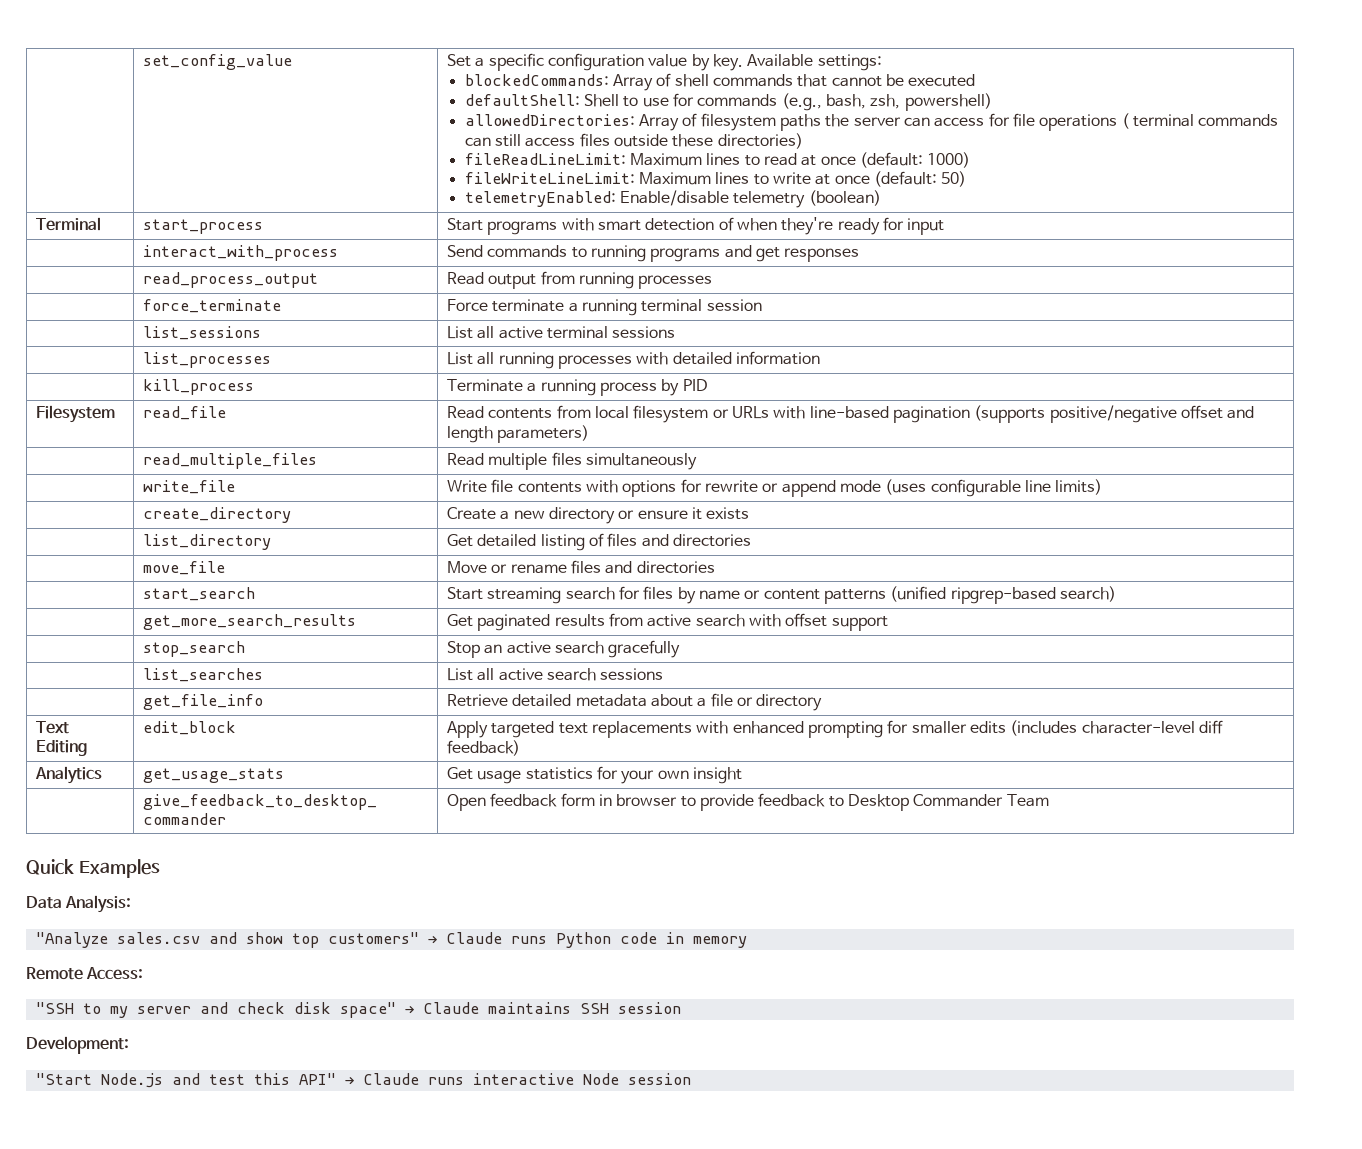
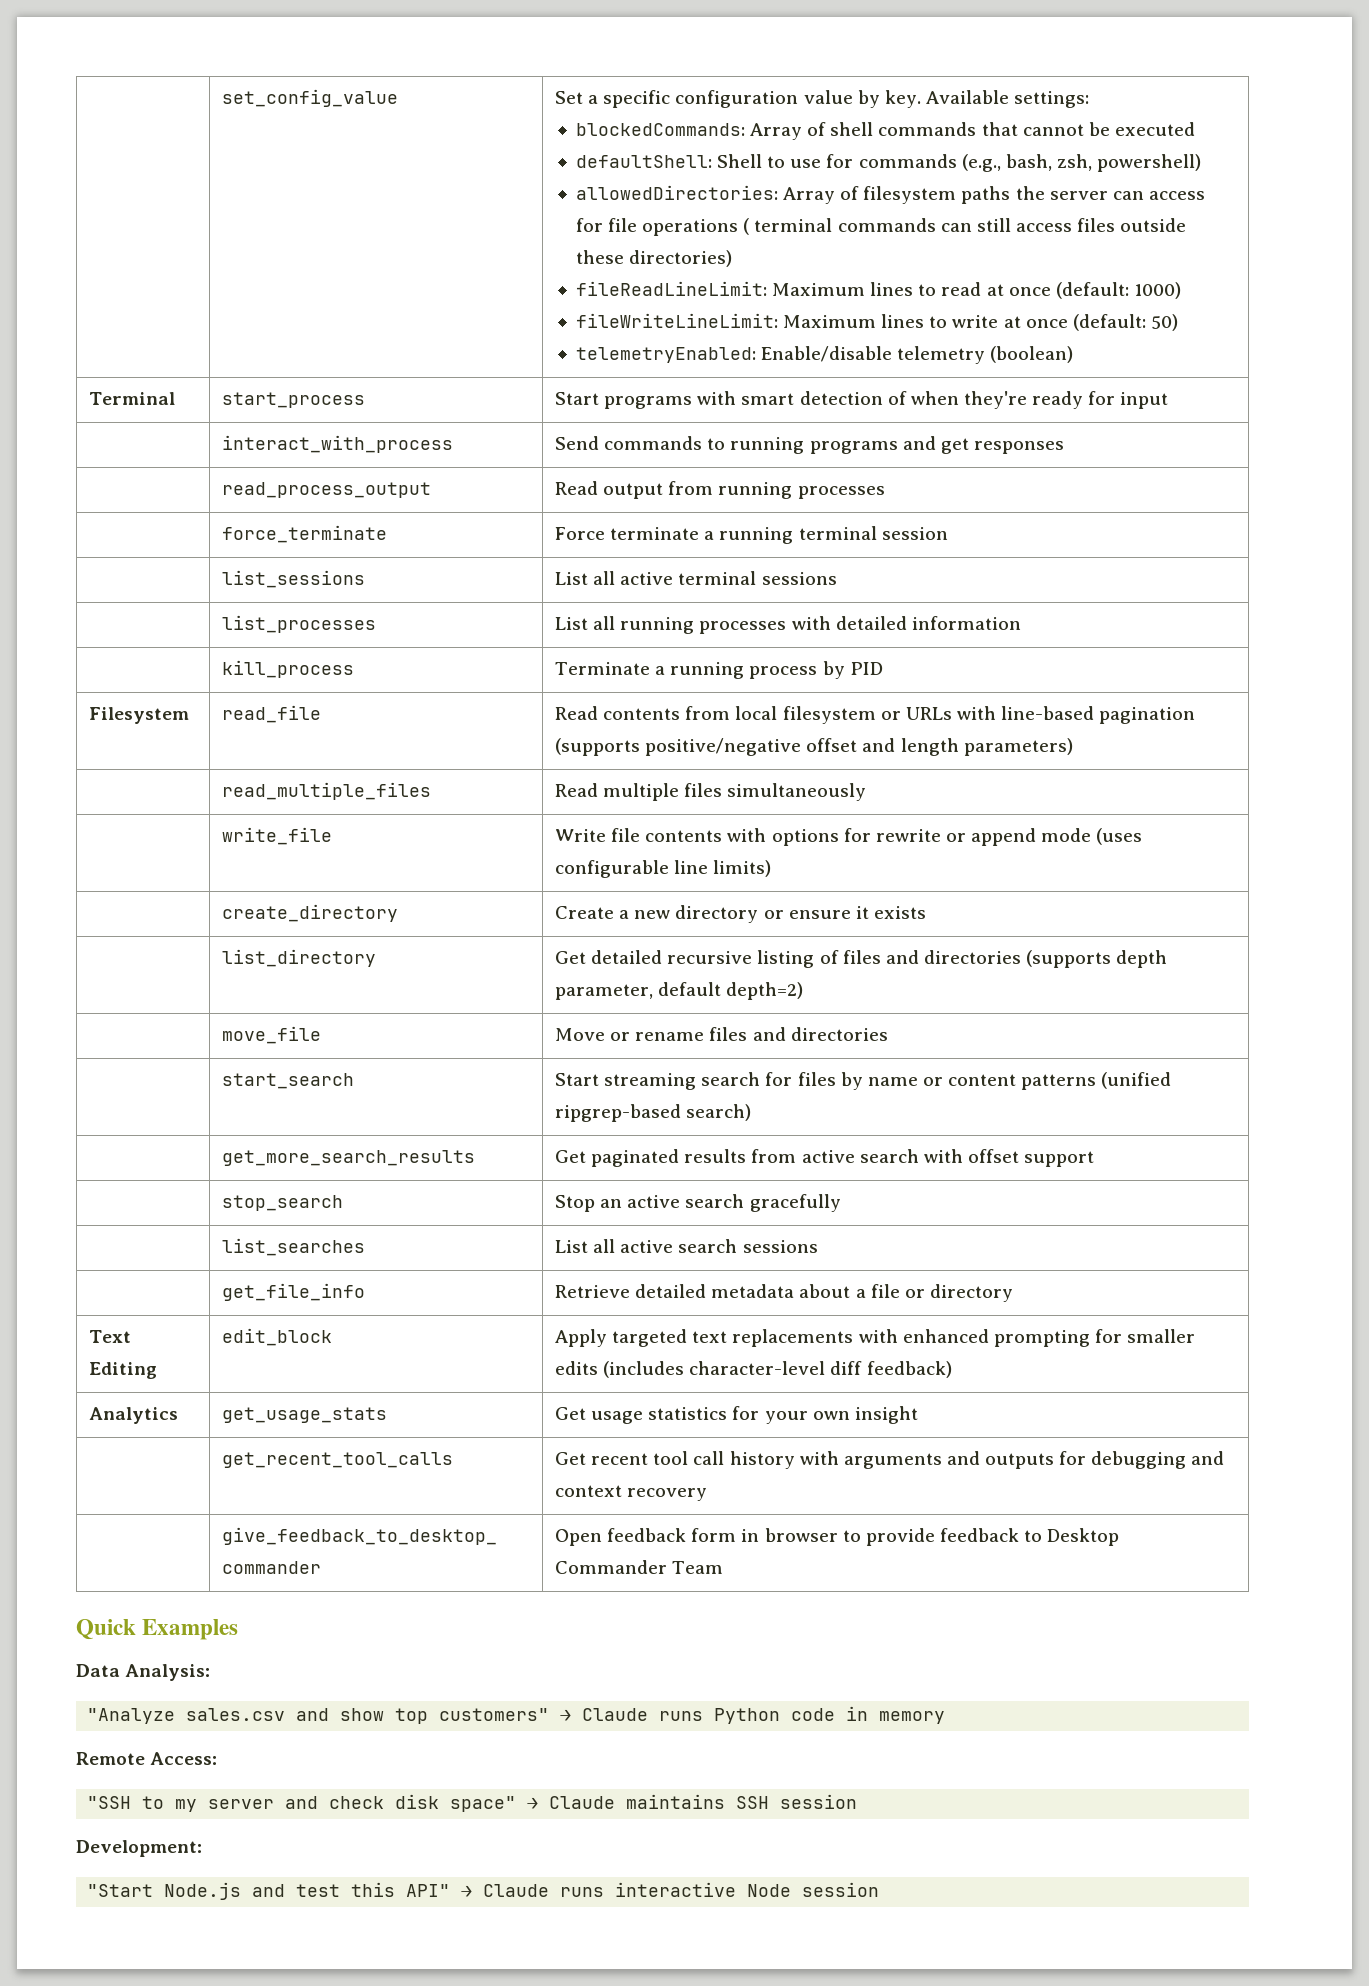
- | list_directory | Get detailed listing of files and directories
+ | list_directory | Get detailed recursive listing of files and directories (supports depth parameter, default depth=2)
+ | get_recent_tool_calls | Get recent tool call history with arguments and outputs for debugging and context recovery

